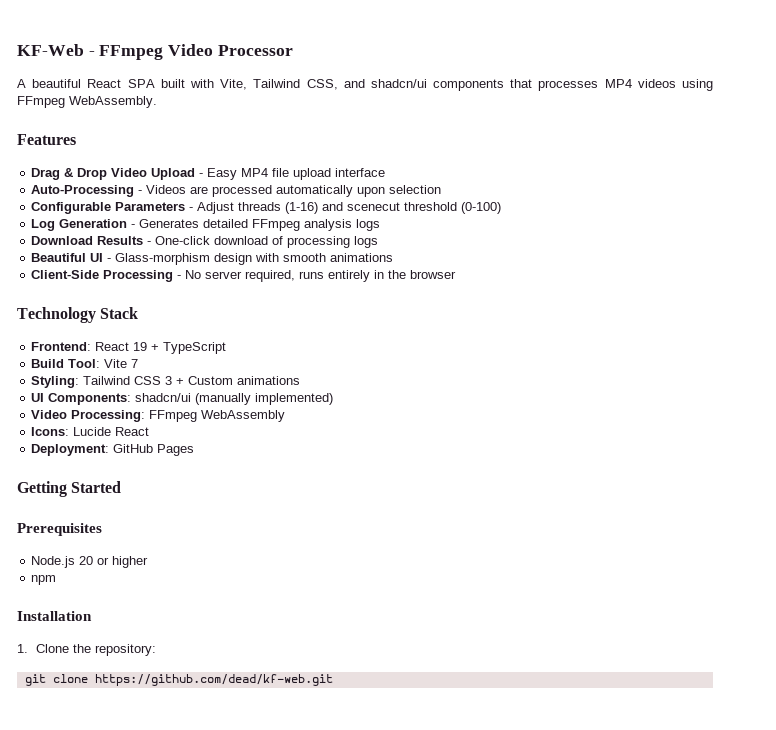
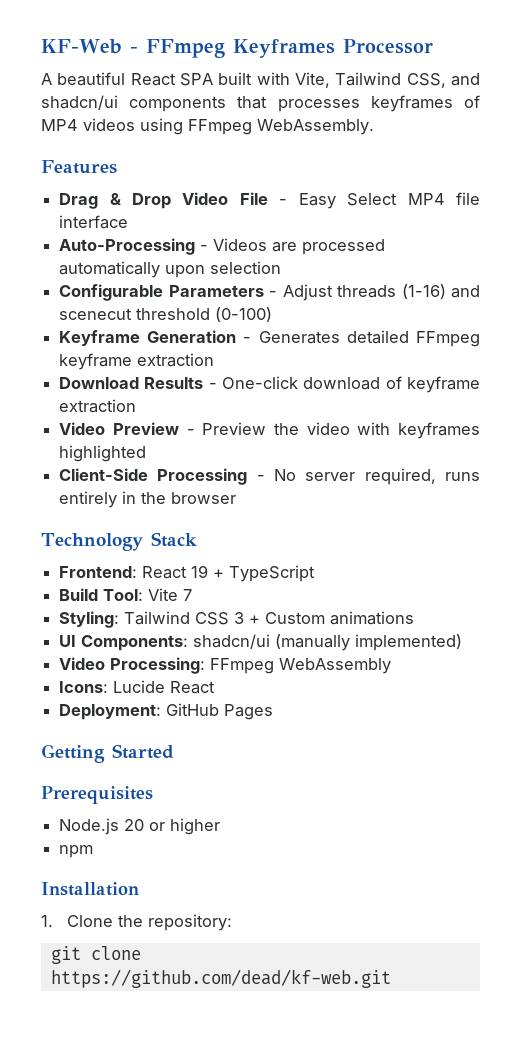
- KF-Web - FFmpeg Video Processor
+ KF-Web - FFmpeg Keyframes Processor
- A beautiful React SPA built with Vite, Tailwind CSS, and shadcn/ui components that processes MP4 videos using FFmpeg WebAssembly.
+ A beautiful React SPA built with Vite, Tailwind CSS, and shadcn/ui components that processes keyframes of MP4 videos using FFmpeg WebAssembly.
- Drag & Drop Video Upload - Easy MP4 file upload interface
+ Drag & Drop Video File - Easy Select MP4 file interface
- Log Generation - Generates detailed FFmpeg analysis logs
+ Keyframe Generation - Generates detailed FFmpeg keyframe extraction
- Download Results - One-click download of processing logs
- Beautiful UI - Glass-morphism design with smooth animations
+ Download Results - One-click download of keyframe extraction
+ Video Preview - Preview the video with keyframes highlighted

